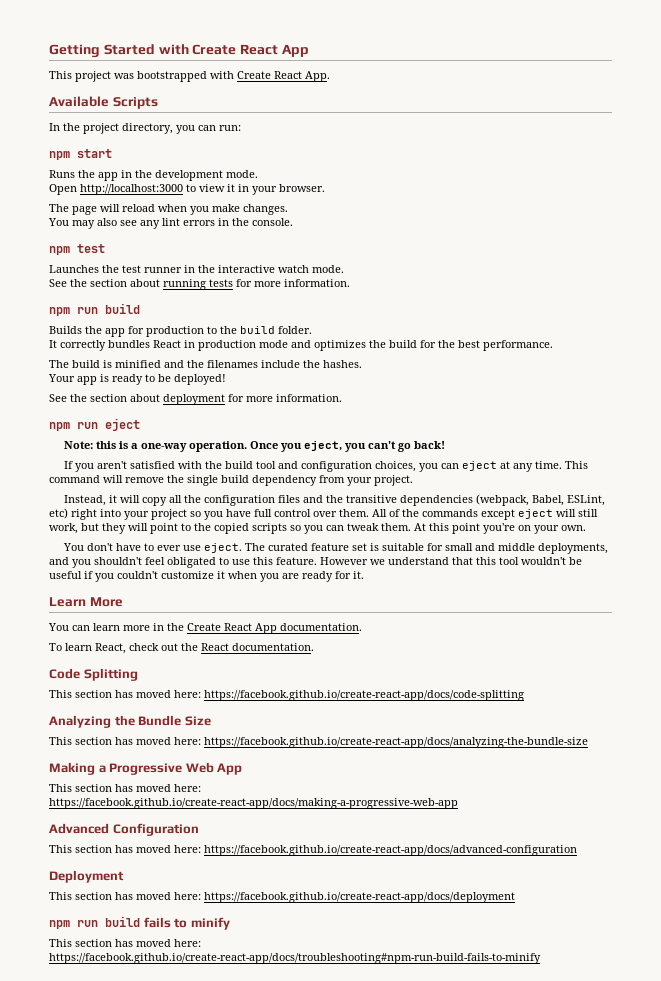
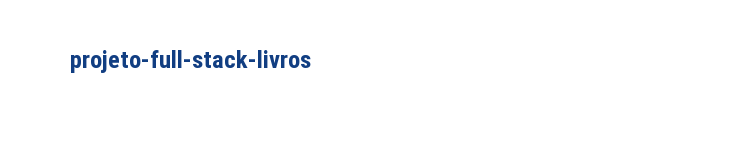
- Getting Started with Create React App
- This project was bootstrapped with Create React App.
- Available Scripts
- In the project directory, you can run:
- npm start
- Runs the app in the development mode.
- Open http://localhost:3000 to view it in your browser.
- The page will reload when you make changes.
- You may also see any lint errors in the console.
- npm test
- Launches the test runner in the interactive watch mode.
- See the section about running tests for more information.
- npm run build
- Builds the app for production to the build folder.
- It correctly bundles React in production mode and optimizes the build for the best performance.
- The build is minified and the filenames include the hashes.
- Your app is ready to be deployed!
- See the section about deployment for more information.
- npm run eject
- Note: this is a one-way operation. Once you eject, you can't go back!
- If you aren't satisfied with the build tool and configuration choices, you can eject at any time. This command will remove the single build dependency from your project.
- Instead, it will copy all the configuration files and the transitive dependencies (webpack, Babel, ESLint, etc) right into your project so you have full control over them. All of the commands except eject will still work, but they will point to the copied scripts so you can tweak them. At this point you're on your own.
- You don't have to ever use eject. The curated feature set is suitable for small and middle deployments, and you shouldn't feel obligated to use this feature. However we understand that this tool wouldn't be useful if you couldn't customize it when you are ready for it.
- Learn More
- You can learn more in the Create React App documentation.
- To learn React, check out the React documentation.
- Code Splitting
- This section has moved here: https://facebook.github.io/create-react-app/docs/code-splitting
- Analyzing the Bundle Size
- This section has moved here: https://facebook.github.io/create-react-app/docs/analyzing-the-bundle-size
- Making a Progressive Web App
- This section has moved here: https://facebook.github.io/create-react-app/docs/making-a-progressive-web-app
- Advanced Configuration
- This section has moved here: https://facebook.github.io/create-react-app/docs/advanced-configuration
- Deployment
- This section has moved here: https://facebook.github.io/create-react-app/docs/deployment
- npm run build fails to minify
- This section has moved here: https://facebook.github.io/create-react-app/docs/troubleshooting#npm-run-build-fails-to-minify
+ projeto-full-stack-livros

